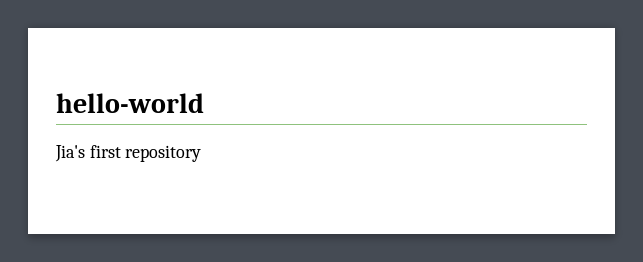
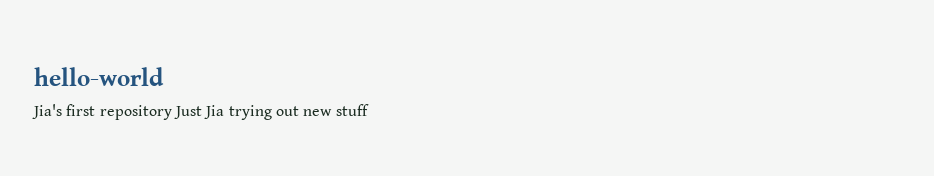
- Jia's first repository
+ Jia's first repository Just Jia trying out new stuff

